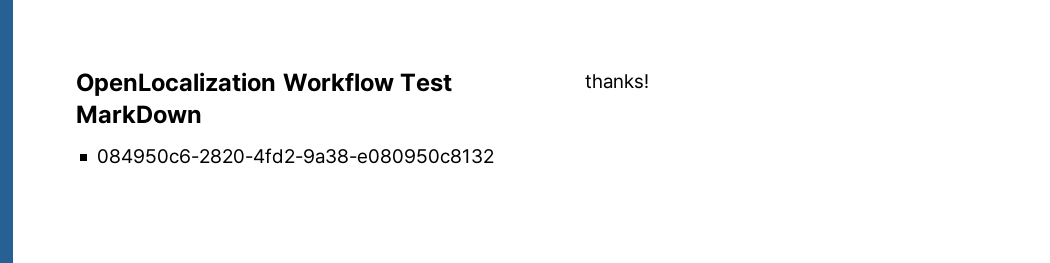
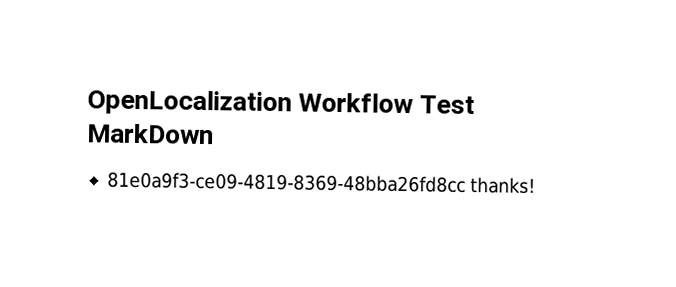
- 084950c6-2820-4fd2-9a38-e080950c8132 thanks!
+ 81e0a9f3-ce09-4819-8369-48bba26fd8cc thanks!

